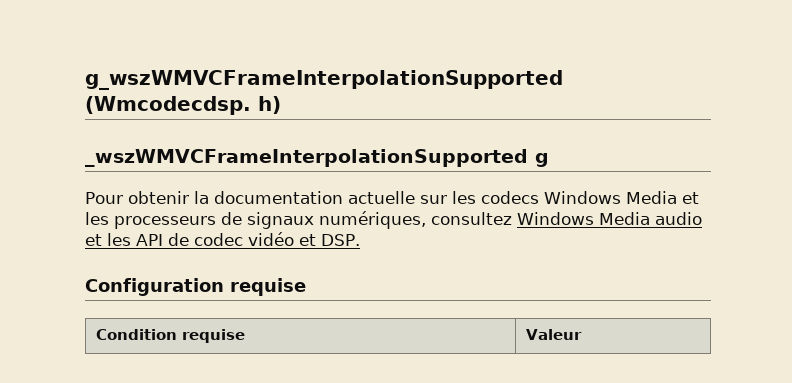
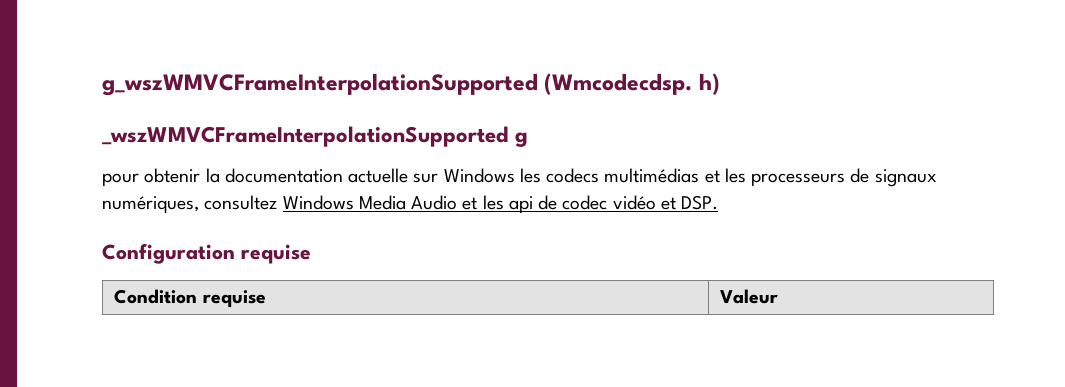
- Pour obtenir la documentation actuelle sur les codecs Windows Media et les processeurs de signaux numériques, consultez Windows Media audio et les API de codec vidéo et DSP.
+ pour obtenir la documentation actuelle sur Windows les codecs multimédias et les processeurs de signaux numériques, consultez Windows Media Audio et les api de codec vidéo et DSP.

